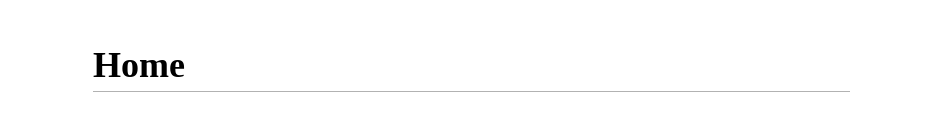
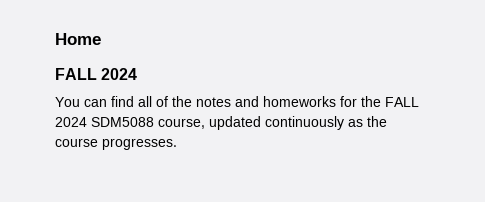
  Home
+ FALL 2024
+ You can find all of the notes and homeworks for the FALL 2024 SDM5088 course, updated continuously as the course progresses.

